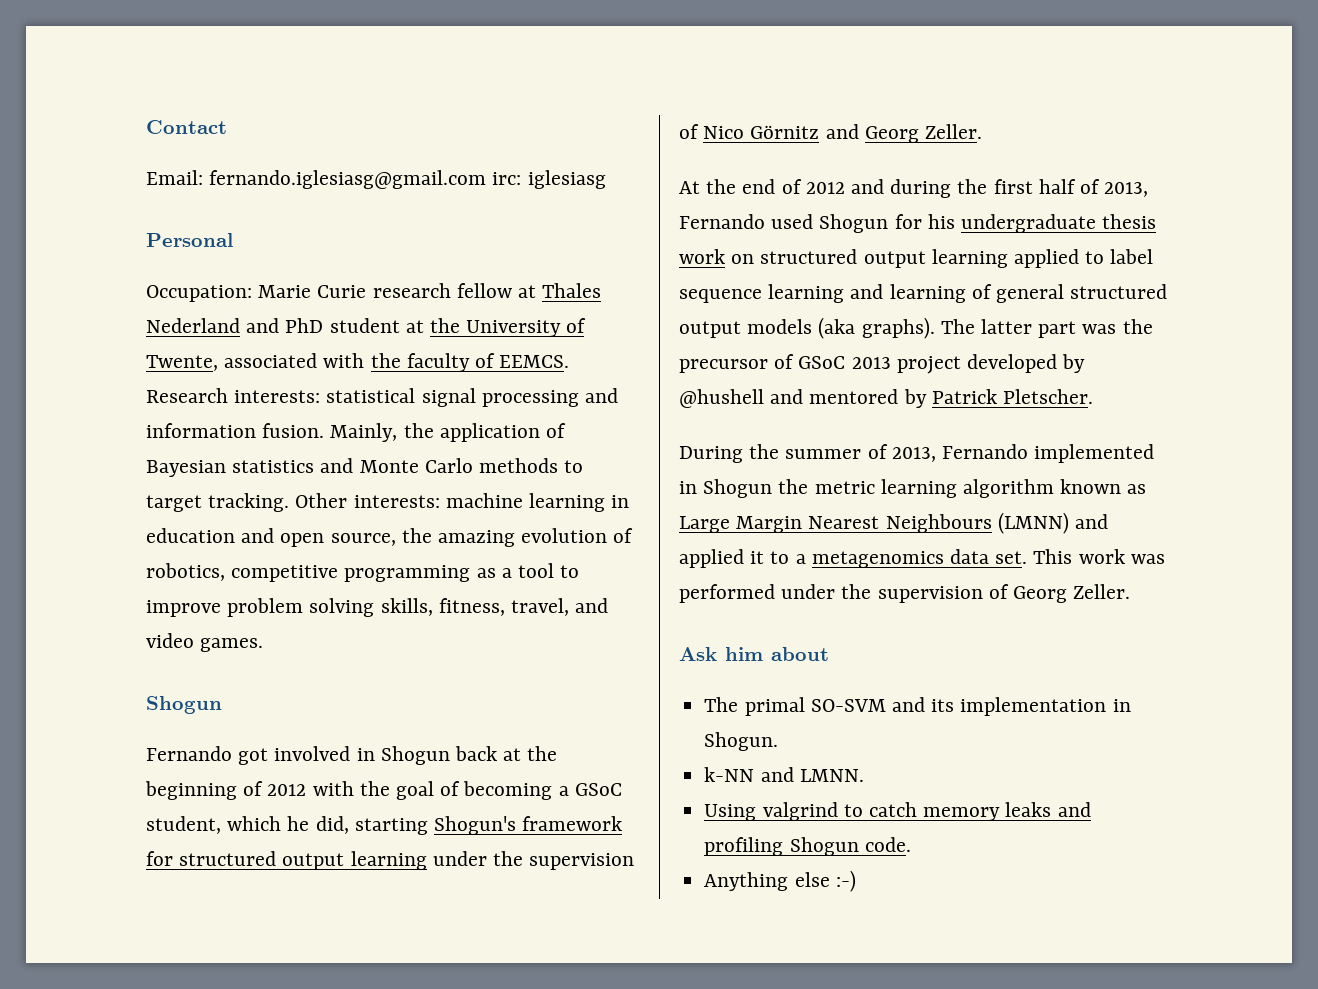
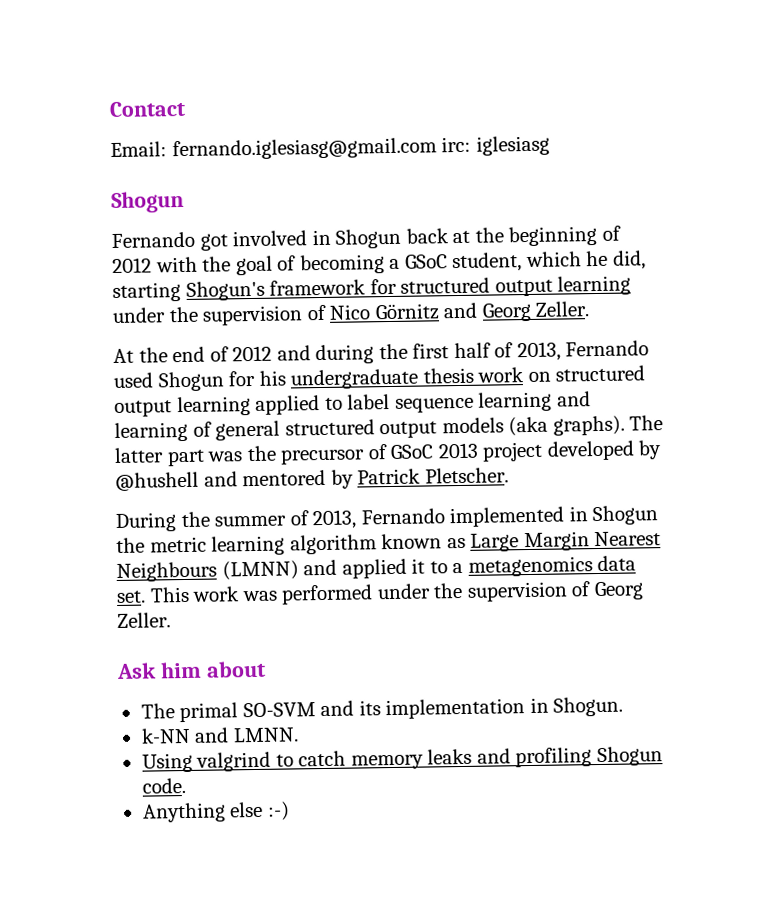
- Personal
- Occupation: Marie Curie research fellow at Thales Nederland and PhD student at the University of Twente, associated with the faculty of EEMCS. Research interests: statistical signal processing and information fusion. Mainly, the application of Bayesian statistics and Monte Carlo methods to target tracking. Other interests: machine learning in education and open source, the amazing evolution of robotics, competitive programming as a tool to improve problem solving skills, fitness, travel, and video games.

